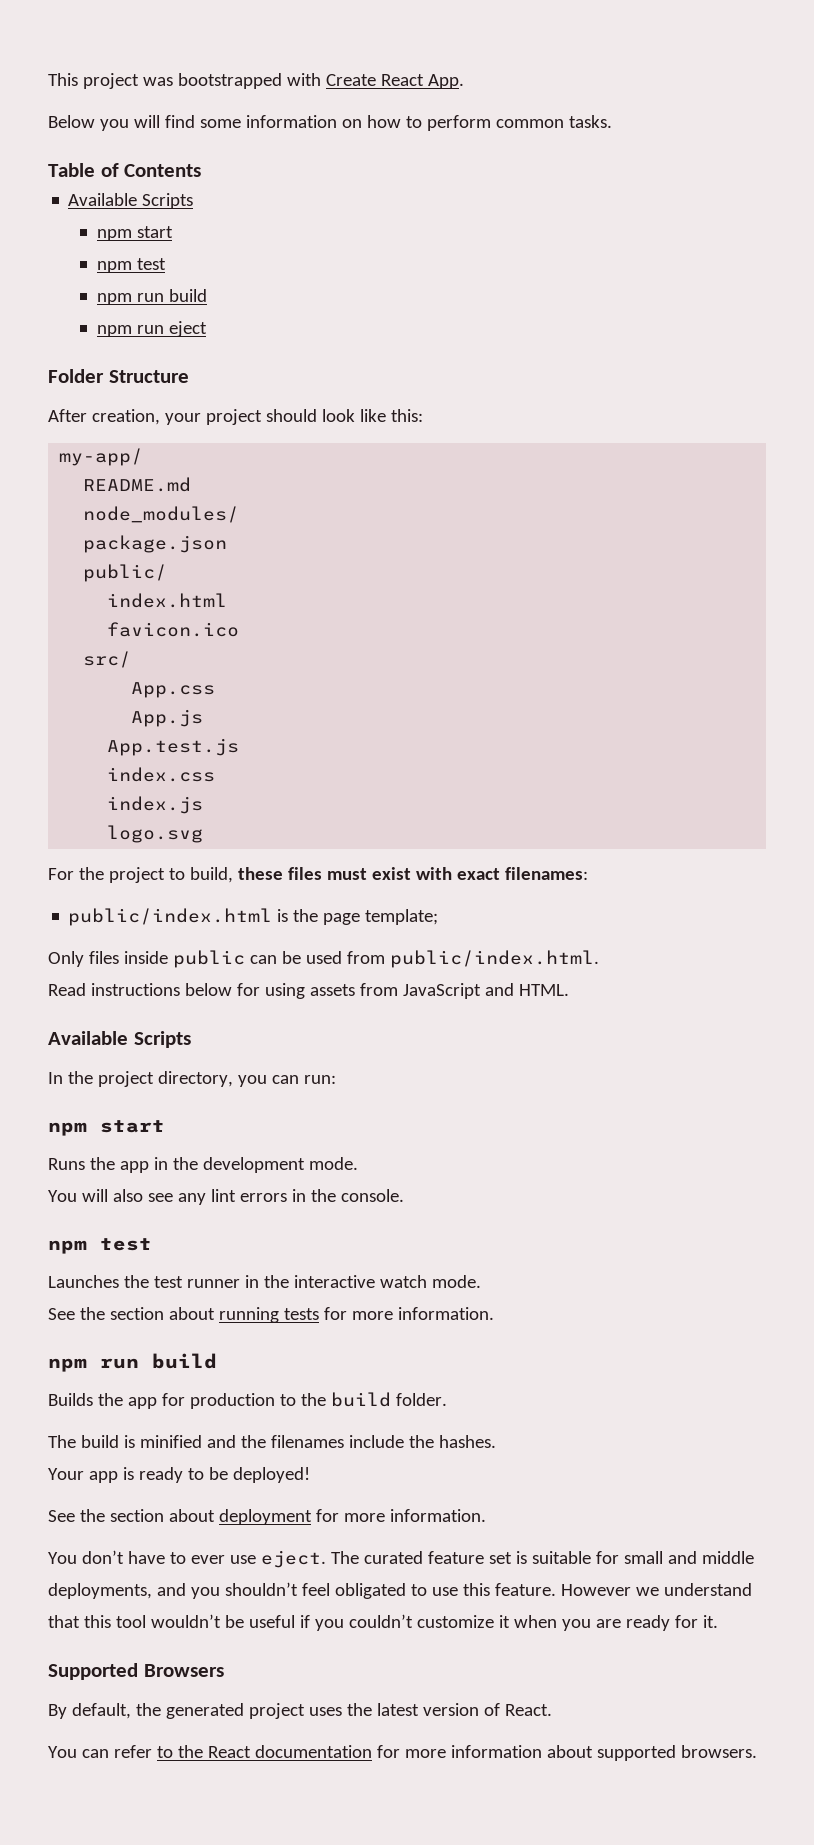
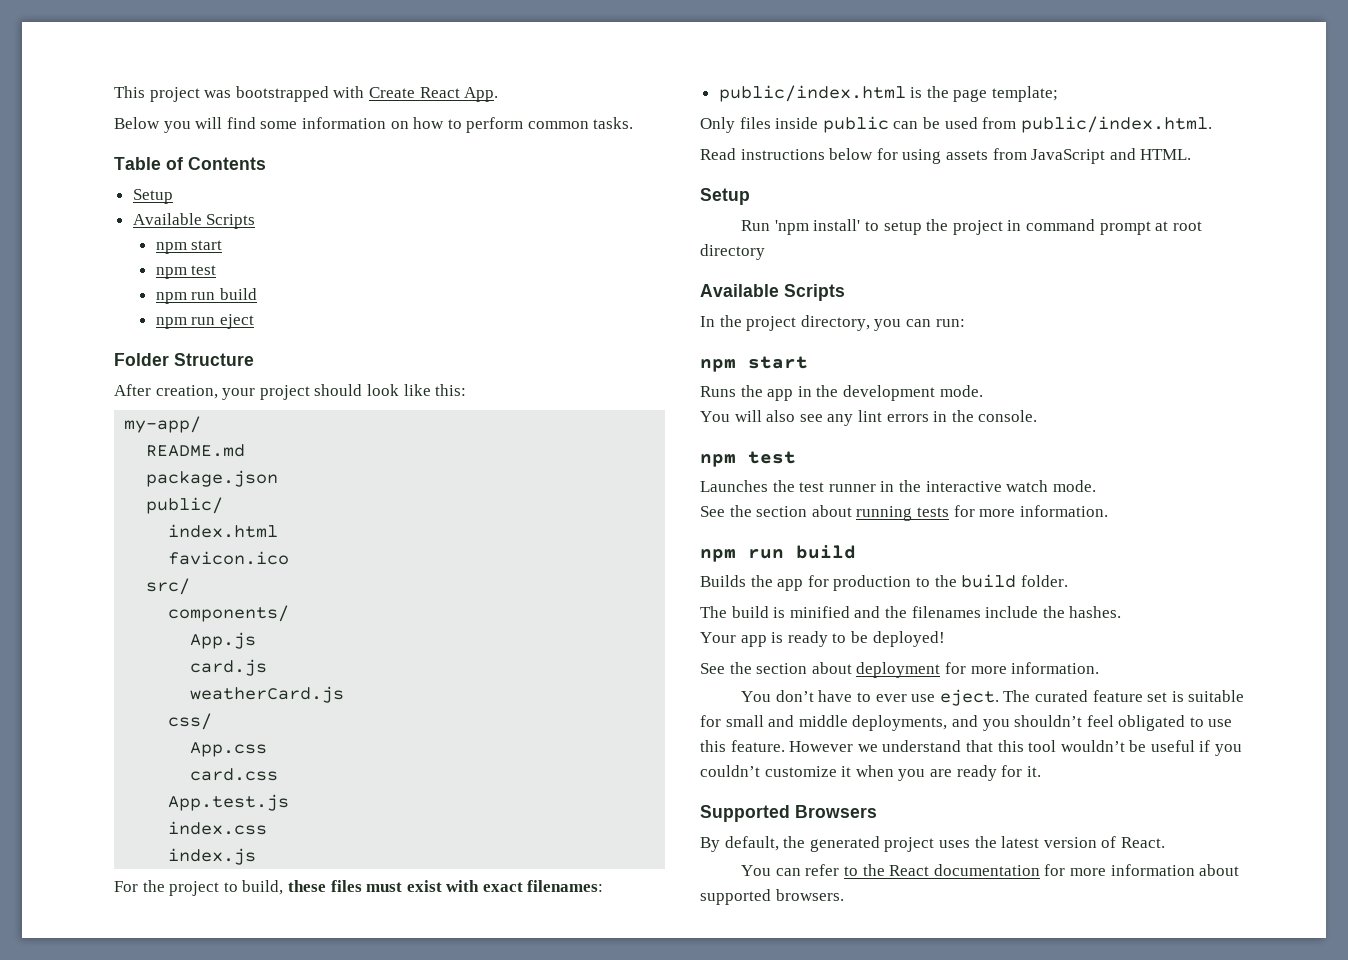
  Table of Contents
+ Setup
- node_modules/
+ components/
+ App.js
+ card.js
+ weatherCard.js
+ css/
- App.js
+ card.css
- logo.svg
  Read instructions below for using assets from JavaScript and HTML.
+ Setup
+ Run 'npm install' to setup the project in command prompt at root directory

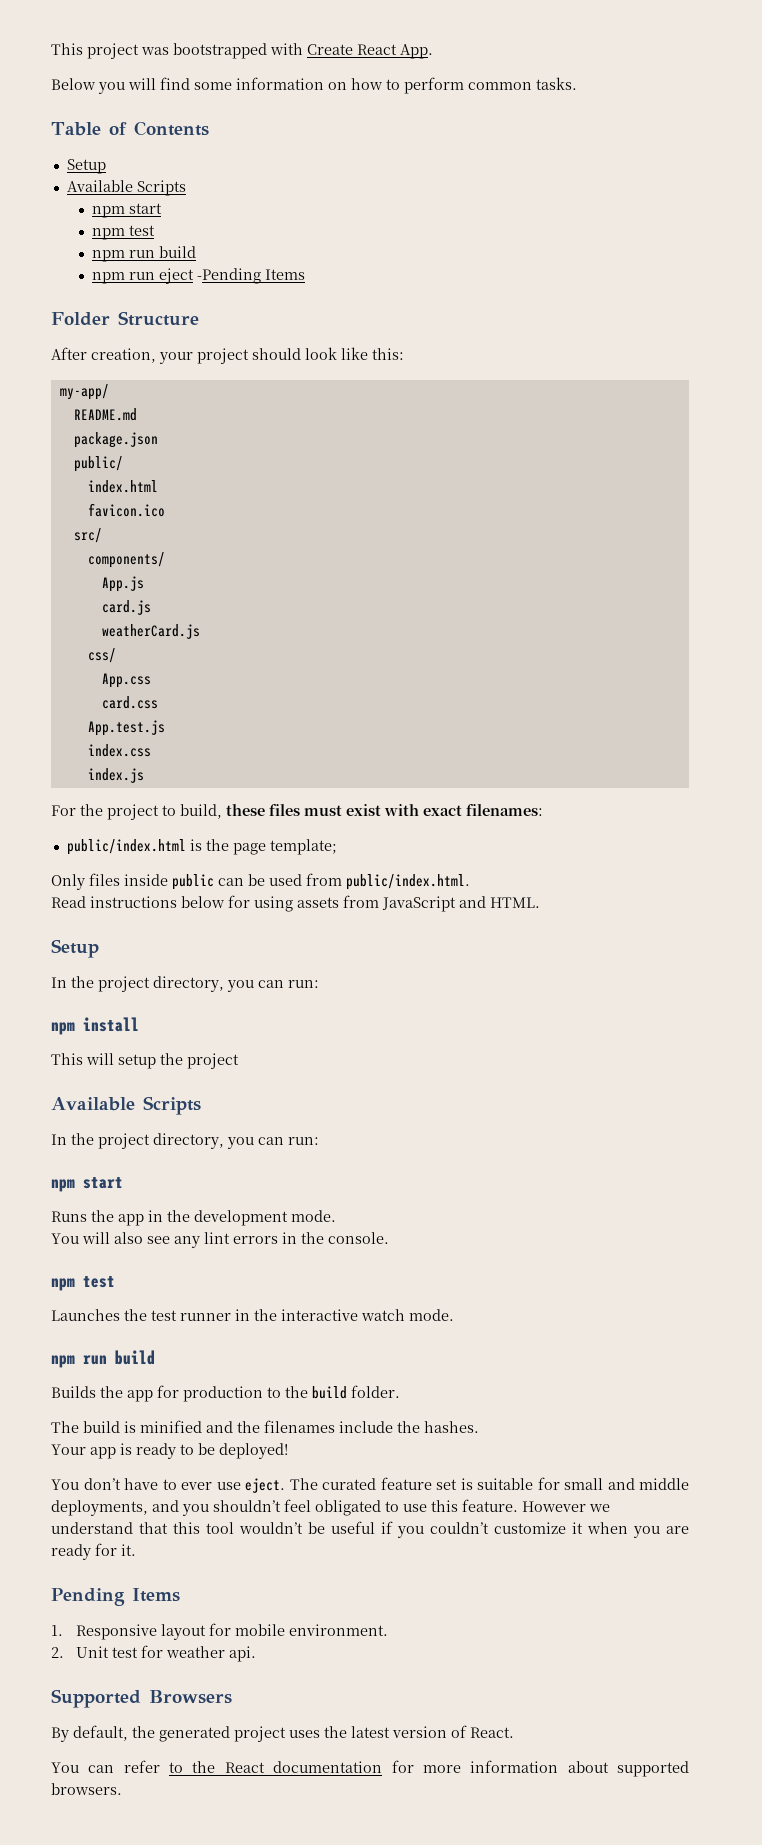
- npm run eject
+ npm run eject -Pending Items
  Read instructions below for using assets from JavaScript and HTML.
  Setup
- Run 'npm install' to setup the project in command prompt at root directory
+ In the project directory, you can run:
+ npm install
+ This will setup the project
- See the section about running tests for more information.
- See the section about deployment for more information.
+ Pending Items
+ 1. Responsive layout for mobile environment.
+ 2. Unit test for weather api.

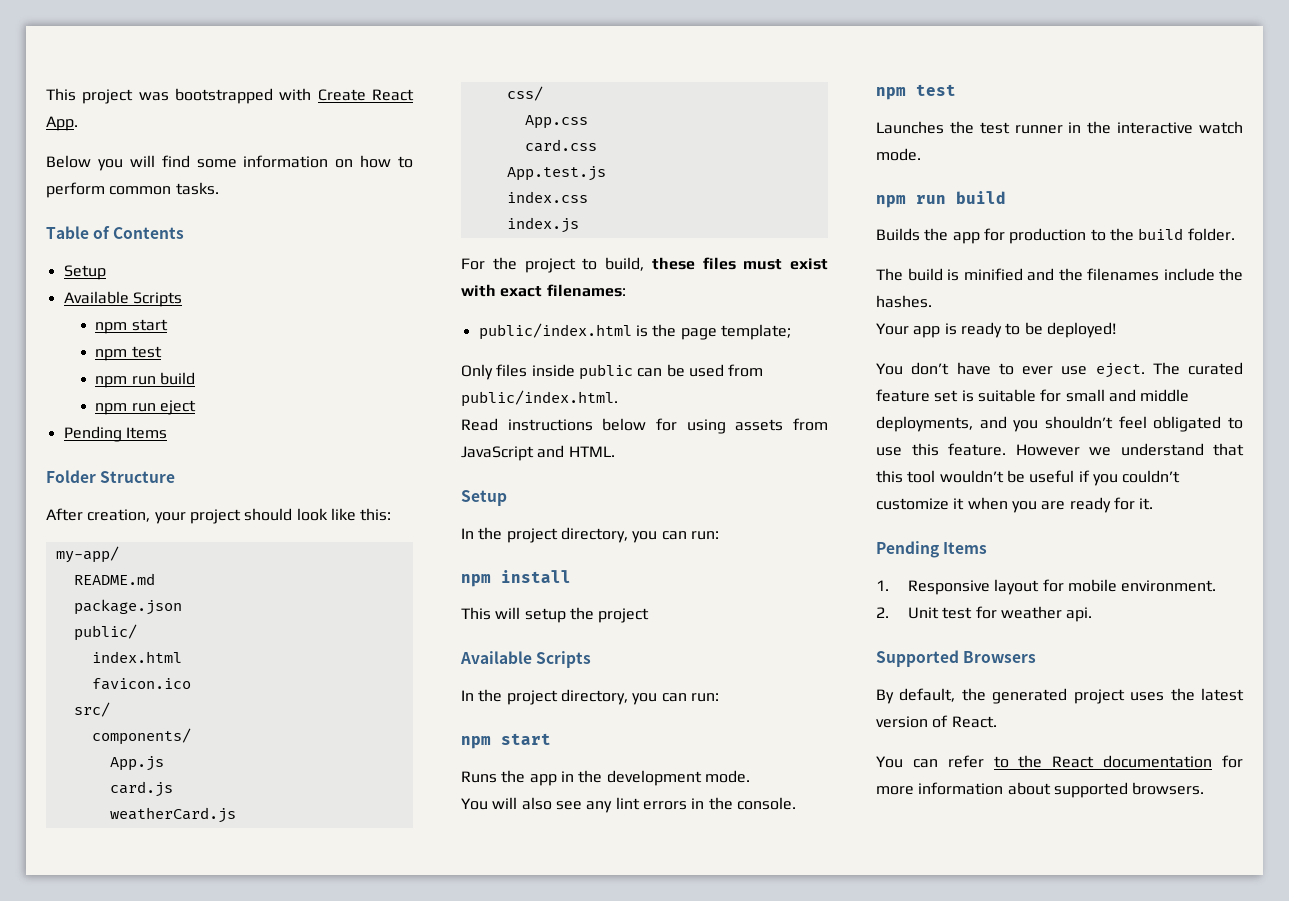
- npm run eject -Pending Items
+ npm run eject
+ Pending Items

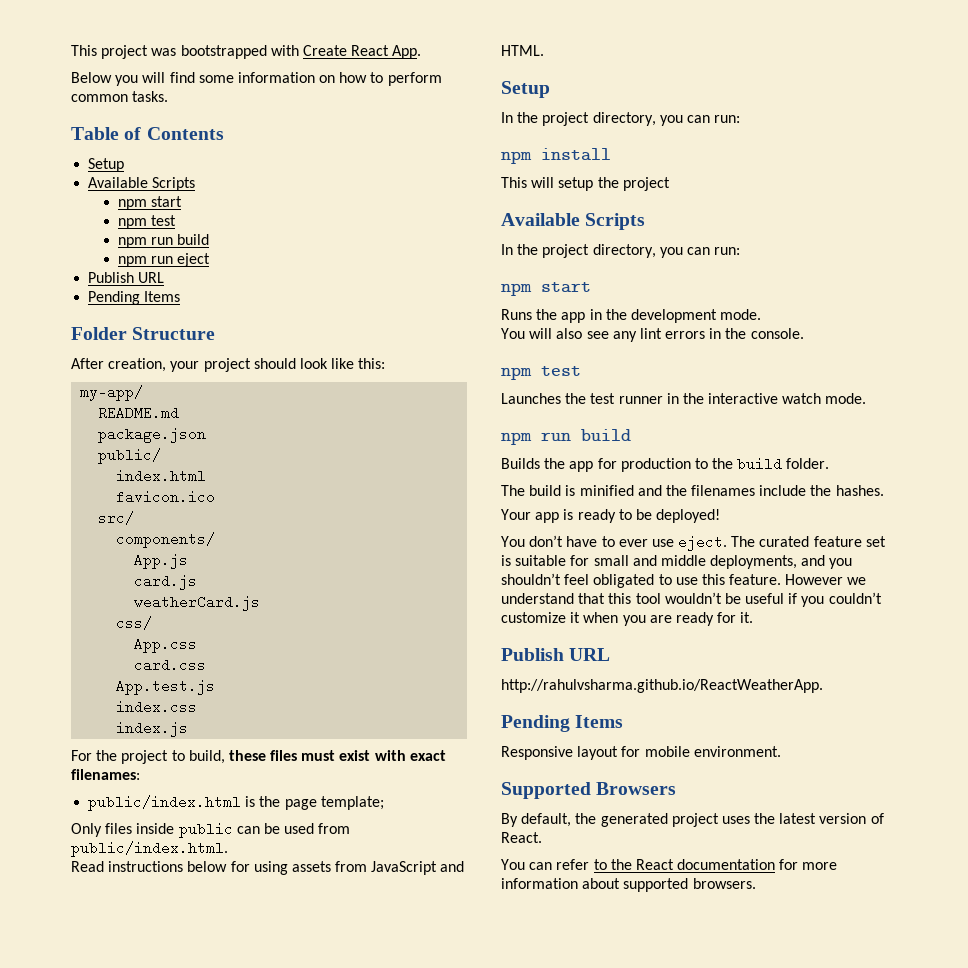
  npm run eject
+ Publish URL
  However we understand that this tool wouldn’t be useful if you couldn’t customize it when you are ready for it.
+ Publish URL
+ http://rahulvsharma.github.io/ReactWeatherApp.
  Pending Items
- 1. Responsive layout for mobile environment.
+ Responsive layout for mobile environment.
- 2. Unit test for weather api.

